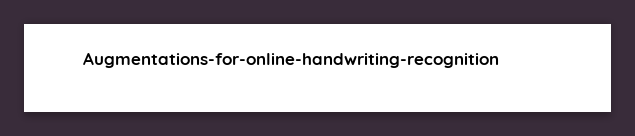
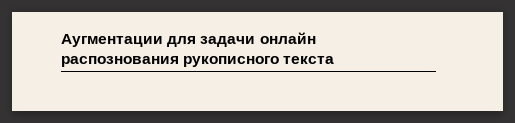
- Augmentations-for-online-handwriting-recognition
+ Аугментации для задачи онлайн распознования рукописного текста

